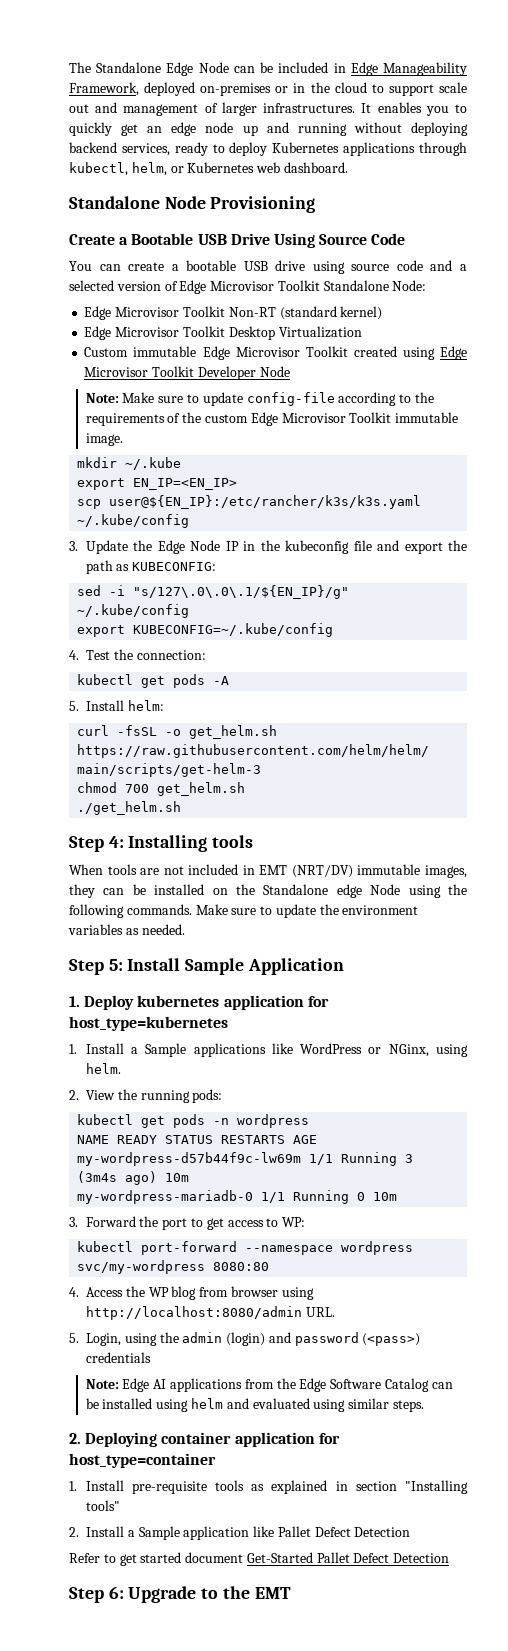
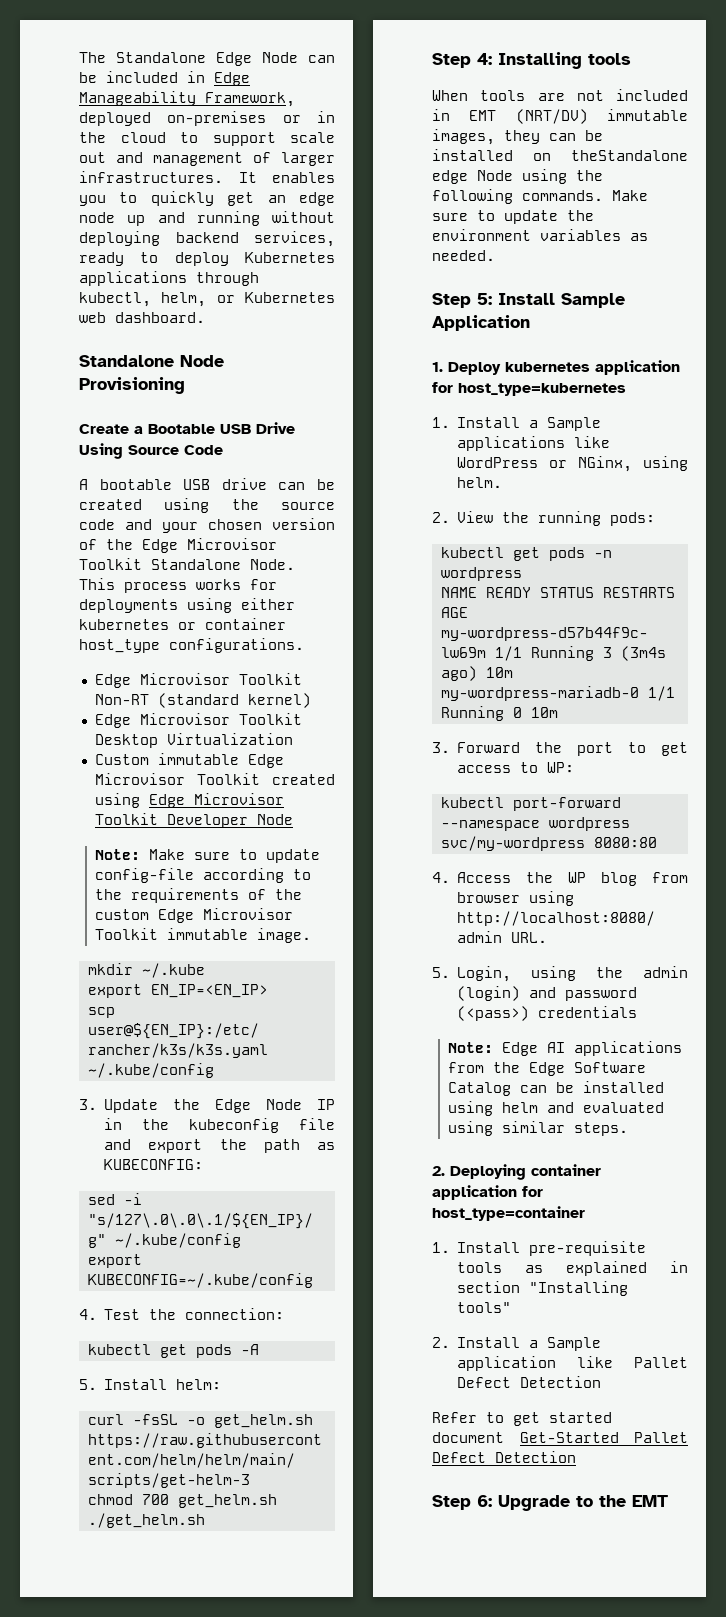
- You can create a bootable USB drive using source code and a selected version of Edge Microvisor Toolkit Standalone Node:
+ A bootable USB drive can be created using the source code and your chosen version of the Edge Microvisor Toolkit Standalone Node. This process works for deployments using either kubernetes or container host_type configurations.
- When tools are not included in EMT (NRT/DV) immutable images, they can be installed on the Standalone edge Node using the following commands.
+ When tools are not included in EMT (NRT/DV) immutable images, they can be installed on theStandalone edge Node using the following commands.

